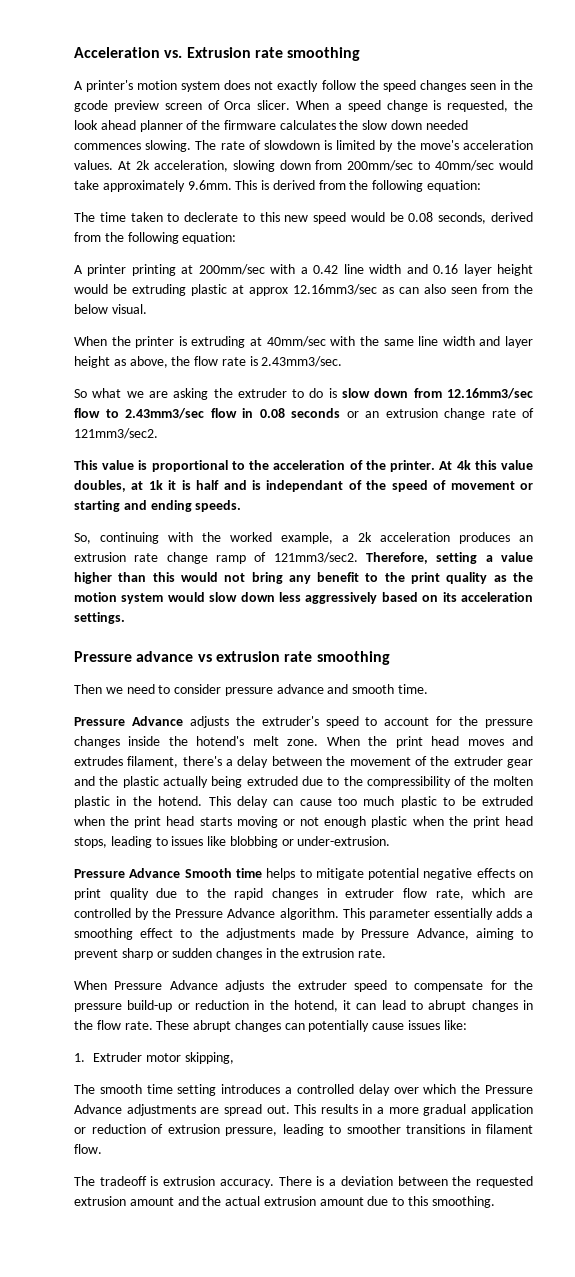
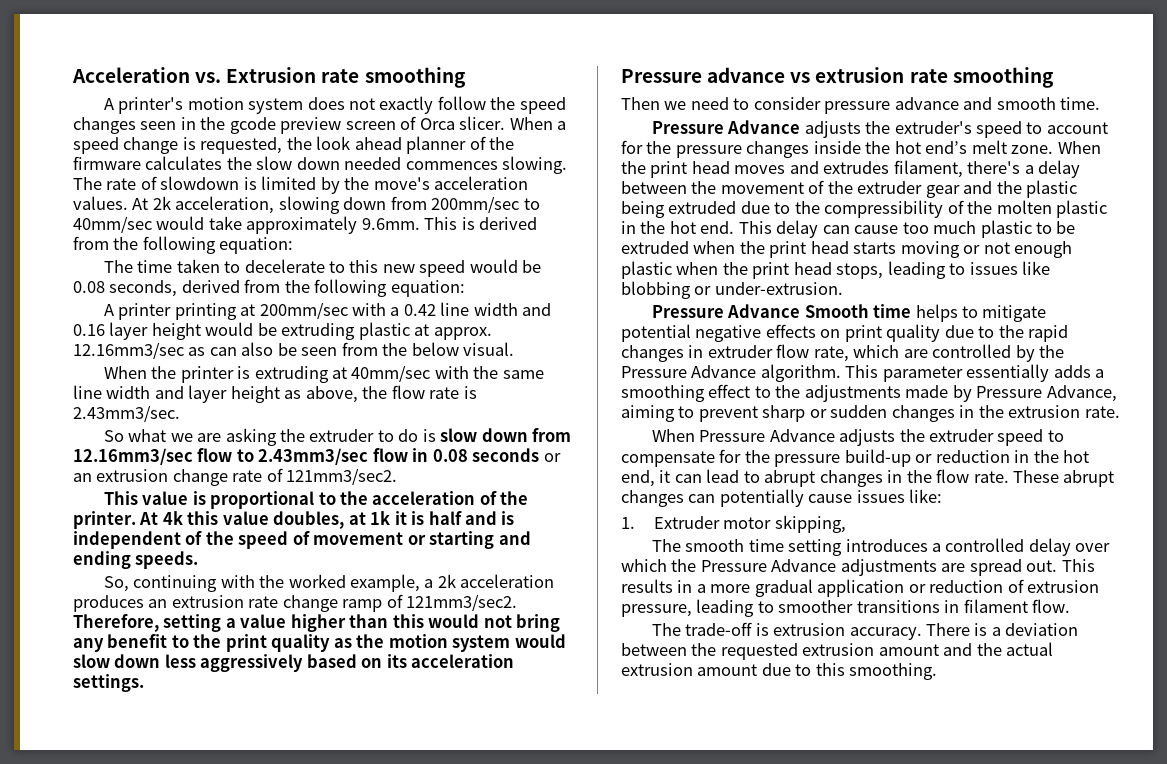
- The time taken to declerate to this new speed would be 0.08 seconds, derived from the following equation:
+ The time taken to decelerate to this new speed would be 0.08 seconds, derived from the following equation:
- A printer printing at 200mm/sec with a 0.42 line width and 0.16 layer height would be extruding plastic at approx 12.16mm3/sec as can also seen from the below visual.
+ A printer printing at 200mm/sec with a 0.42 line width and 0.16 layer height would be extruding plastic at approx. 12.16mm3/sec as can also be seen from the below visual.
- At 4k this value doubles, at 1k it is half and is independant of the speed of movement or starting and ending speeds.
+ At 4k this value doubles, at 1k it is half and is independent of the speed of movement or starting and ending speeds.
- Pressure Advance adjusts the extruder's speed to account for the pressure changes inside the hotend's melt zone.
+ Pressure Advance adjusts the extruder's speed to account for the pressure changes inside the hot end’s melt zone.
- When the print head moves and extrudes filament, there's a delay between the movement of the extruder gear and the plastic actually being extruded due to the compressibility of the molten plastic in the hotend.
+ When the print head moves and extrudes filament, there's a delay between the movement of the extruder gear and the plastic being extruded due to the compressibility of the molten plastic in the hot end.
- When Pressure Advance adjusts the extruder speed to compensate for the pressure build-up or reduction in the hotend, it can lead to abrupt changes in the flow rate.
+ When Pressure Advance adjusts the extruder speed to compensate for the pressure build-up or reduction in the hot end, it can lead to abrupt changes in the flow rate.
- The tradeoff is extrusion accuracy.
+ The trade-off is extrusion accuracy.

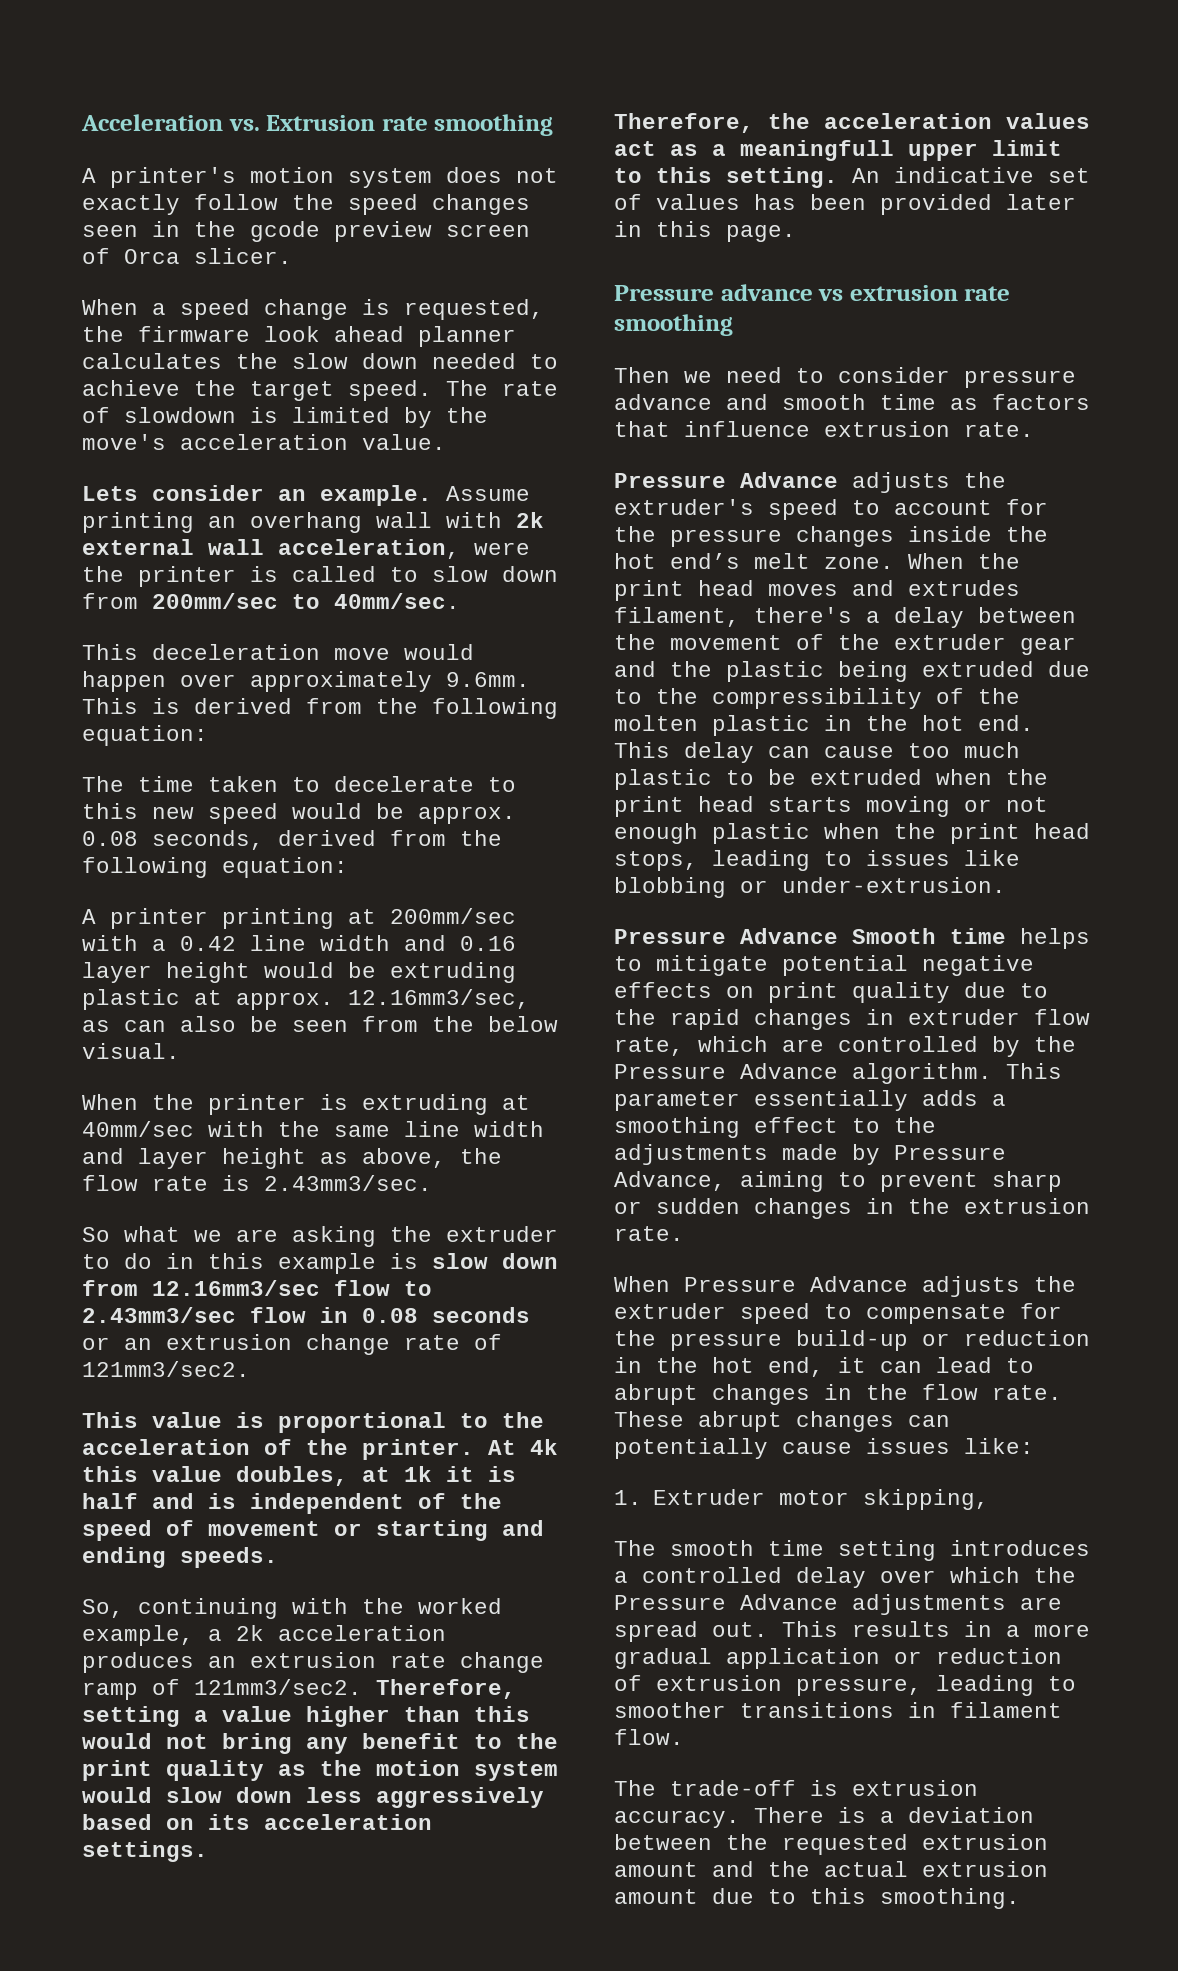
- A printer's motion system does not exactly follow the speed changes seen in the gcode preview screen of Orca slicer. When a speed change is requested, the look ahead planner of the firmware calculates the slow down needed commences slowing.
+ A printer's motion system does not exactly follow the speed changes seen in the gcode preview screen of Orca slicer.
+ When a speed change is requested, the firmware look ahead planner calculates the slow down needed to achieve the target speed.
- The rate of slowdown is limited by the move's acceleration values. At 2k acceleration, slowing down from 200mm/sec to 40mm/sec would take approximately 9.6mm. This is derived from the following equation:
+ The rate of slowdown is limited by the move's acceleration value.
+ Lets consider an example. Assume printing an overhang wall with 2k external wall acceleration, were the printer is called to slow down from 200mm/sec to 40mm/sec.
+ This deceleration move would happen over approximately 9.6mm. This is derived from the following equation:
- The time taken to decelerate to this new speed would be 0.08 seconds, derived from the following equation:
+ The time taken to decelerate to this new speed would be approx. 0.08 seconds, derived from the following equation:
- A printer printing at 200mm/sec with a 0.42 line width and 0.16 layer height would be extruding plastic at approx. 12.16mm3/sec as can also be seen from the below visual.
+ A printer printing at 200mm/sec with a 0.42 line width and 0.16 layer height would be extruding plastic at approx. 12.16mm3/sec, as can also be seen from the below visual.
- So what we are asking the extruder to do is slow down from 12.16mm3/sec flow to 2.43mm3/sec flow in 0.08 seconds or an extrusion change rate of 121mm3/sec2.
+ So what we are asking the extruder to do in this example is slow down from 12.16mm3/sec flow to 2.43mm3/sec flow in 0.08 seconds or an extrusion change rate of 121mm3/sec2.
+ Therefore, the acceleration values act as a meaningfull upper limit to this setting. An indicative set of values has been provided later in this page.
- Then we need to consider pressure advance and smooth time.
+ Then we need to consider pressure advance and smooth time as factors that influence extrusion rate.

